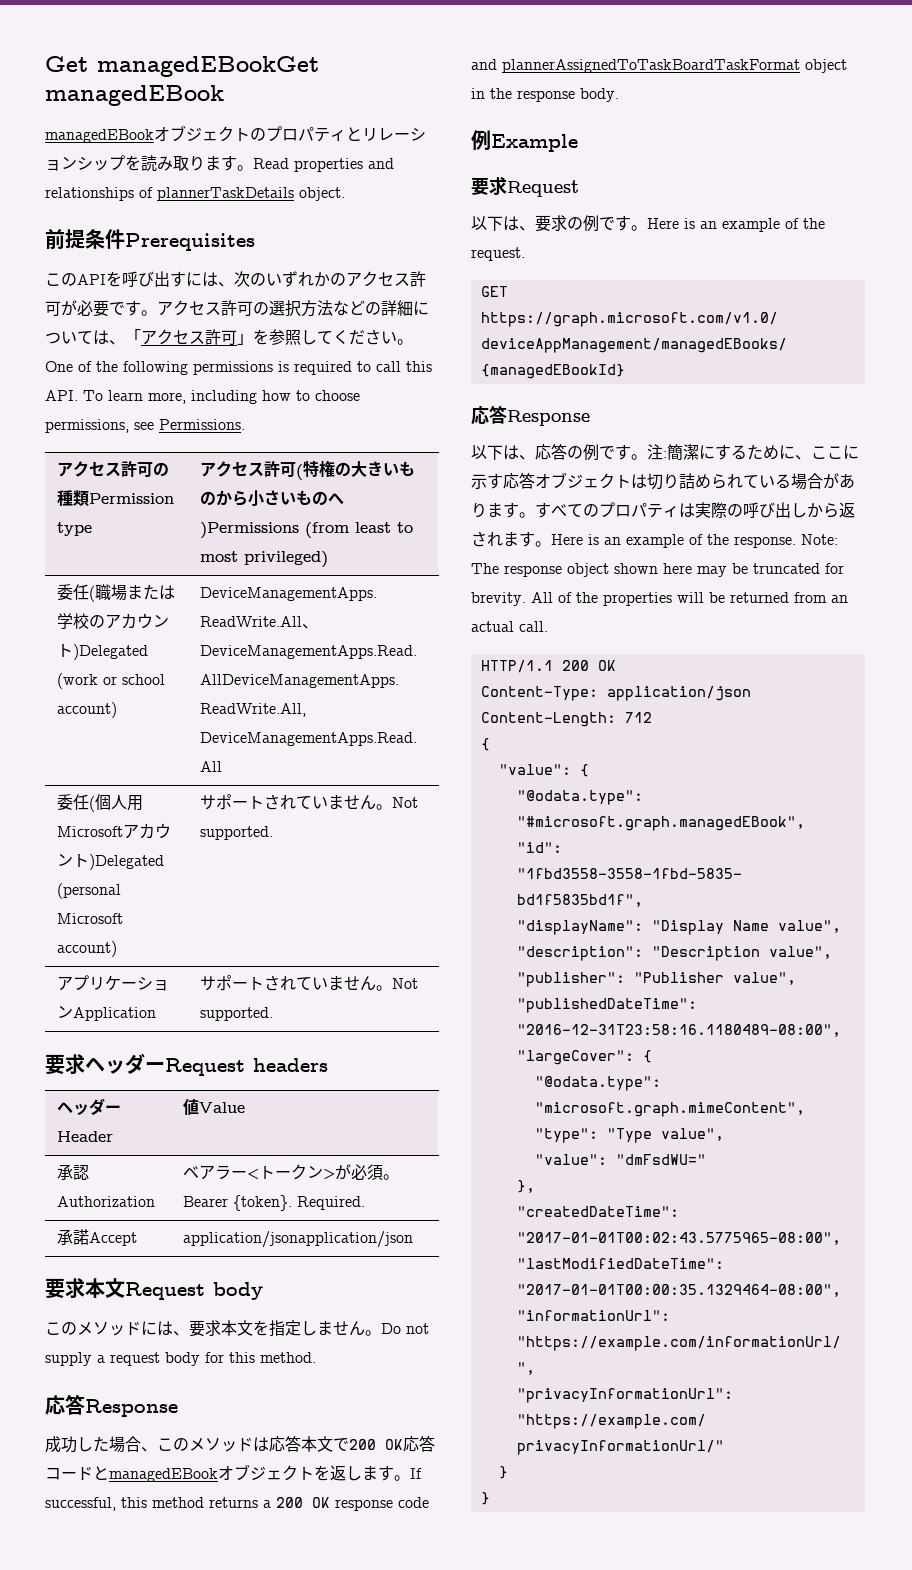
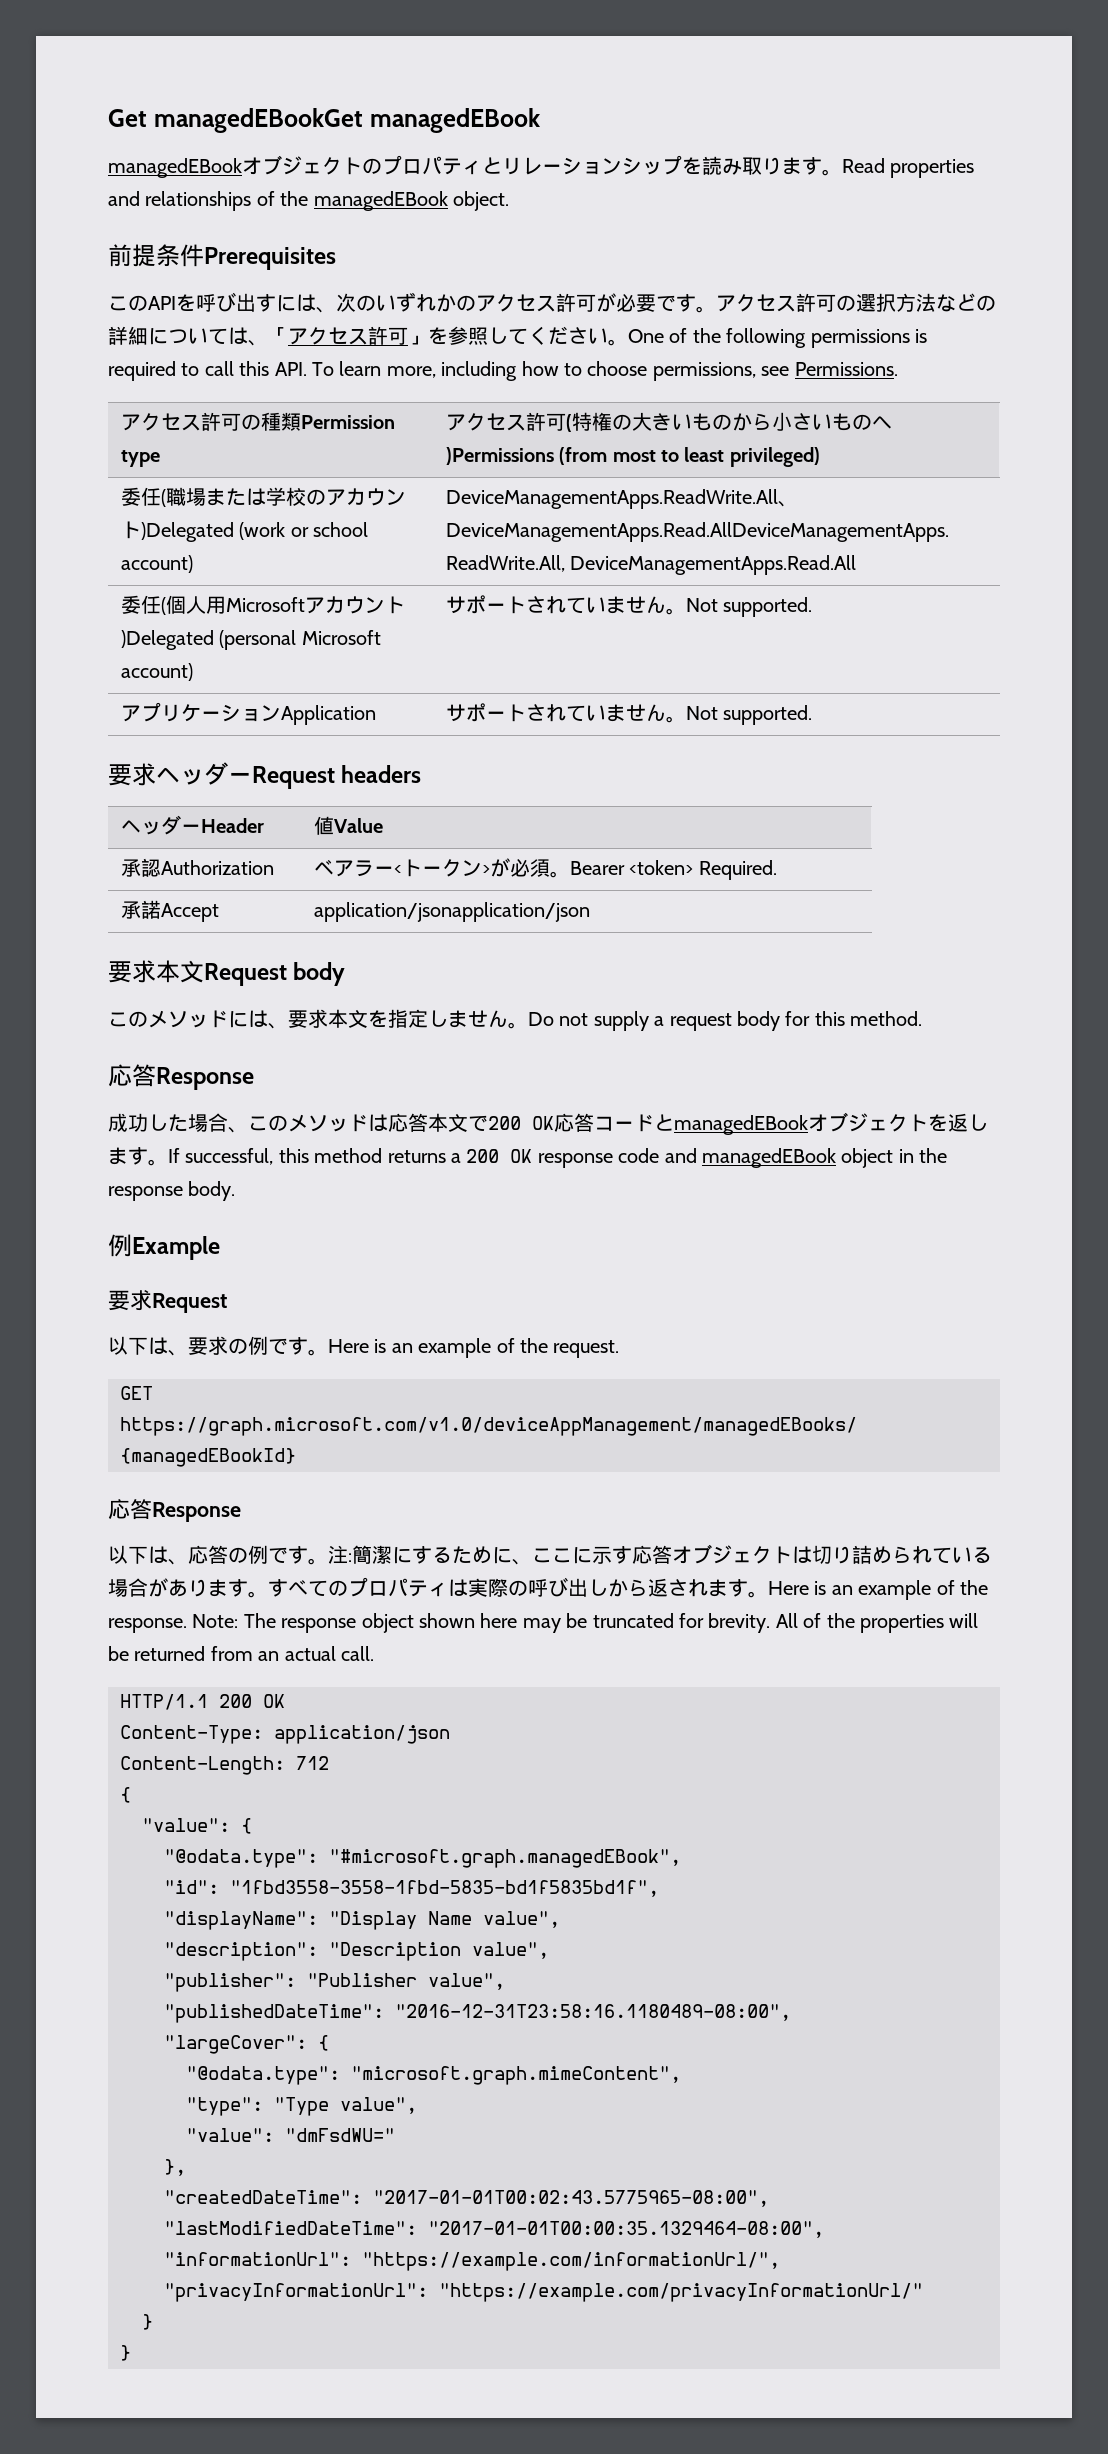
- Read properties and relationships of plannerTaskDetails object.
+ Read properties and relationships of the managedEBook object.
- アクセス許可の種類Permission type | アクセス許可(特権の大きいものから小さいものへ)Permissions (from least to most privileged)
+ アクセス許可の種類Permission type | アクセス許可(特権の大きいものから小さいものへ)Permissions (from most to least privileged)
- 承認Authorization | ベアラー<トークン>が必須。Bearer {token}. Required.
+ 承認Authorization | ベアラー<トークン>が必須。Bearer <token> Required.
- If successful, this method returns a 200 OK response code and plannerAssignedToTaskBoardTaskFormat object in the response body.
+ If successful, this method returns a 200 OK response code and managedEBook object in the response body.

